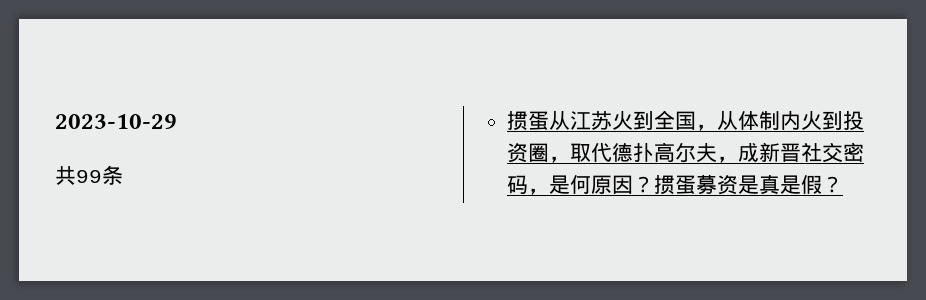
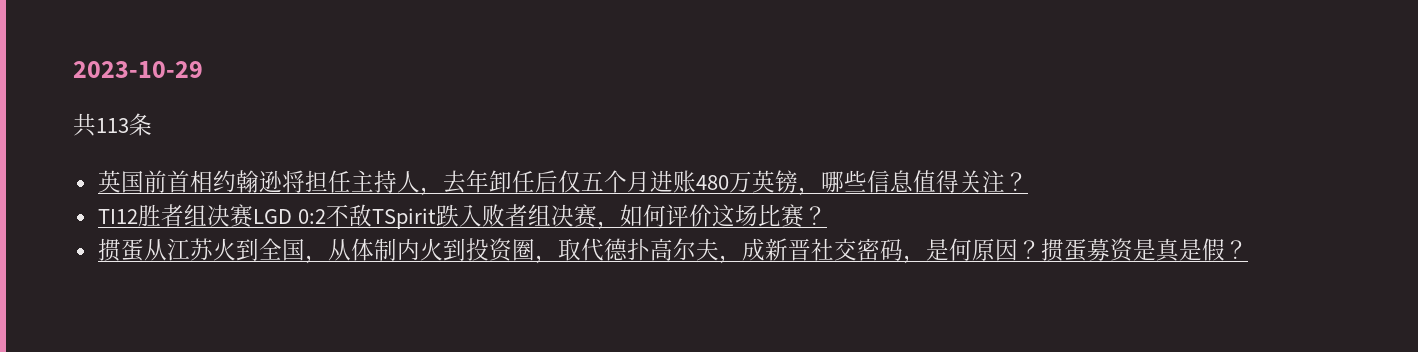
- 共99条
+ 共113条
+ 英国前首相约翰逊将担任主持人，去年卸任后仅五个月进账480万英镑，哪些信息值得关注？
+ TI12胜者组决赛LGD 0:2不敌TSpirit跌入败者组决赛，如何评价这场比赛？

